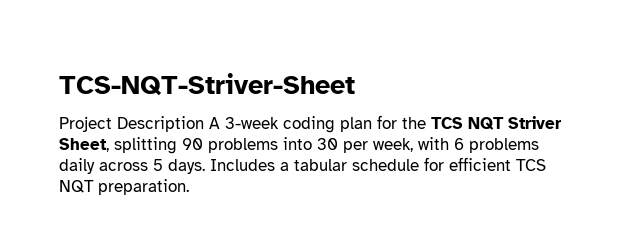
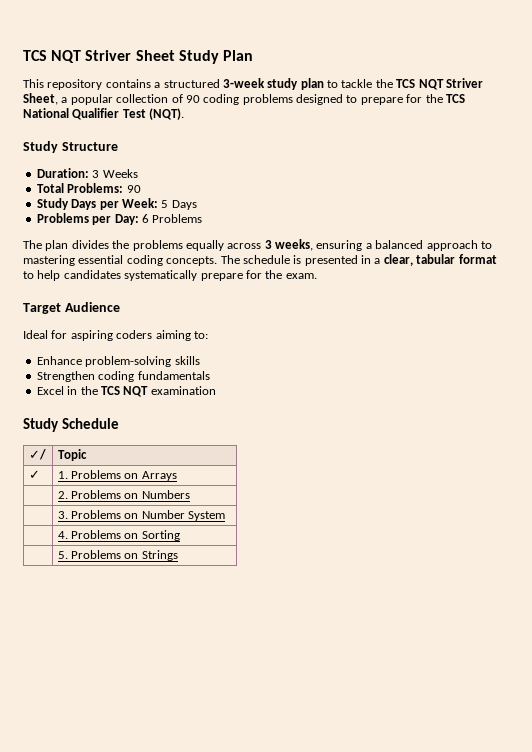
- TCS-NQT-Striver-Sheet
- Project Description A 3-week coding plan for the TCS NQT Striver Sheet, splitting 90 problems into 30 per week, with 6 problems daily across 5 days. Includes a tabular schedule for efficient TCS NQT preparation.
+ TCS NQT Striver Sheet Study Plan
+ This repository contains a structured 3-week study plan to tackle the TCS NQT Striver Sheet, a popular collection of 90 coding problems designed to prepare for the TCS National Qualifier Test (NQT).
+ Study Structure
+ Duration: 3 Weeks
+ Total Problems: 90
+ Study Days per Week: 5 Days
+ Problems per Day: 6 Problems
+ The plan divides the problems equally across 3 weeks, ensuring a balanced approach to mastering essential coding concepts. The schedule is presented in a clear, tabular format to help candidates systematically prepare for the exam.
+ Target Audience
+ Ideal for aspiring coders aiming to:
+ Enhance problem-solving skills
+ Strengthen coding fundamentals
+ Excel in the TCS NQT examination
+ Study Schedule
+ ✓/ | Topic
+ ✓ | 1. Problems on Arrays
+ | 2. Problems on Numbers
+ | 3. Problems on Number System
+ | 4. Problems on Sorting
+ | 5. Problems on Strings

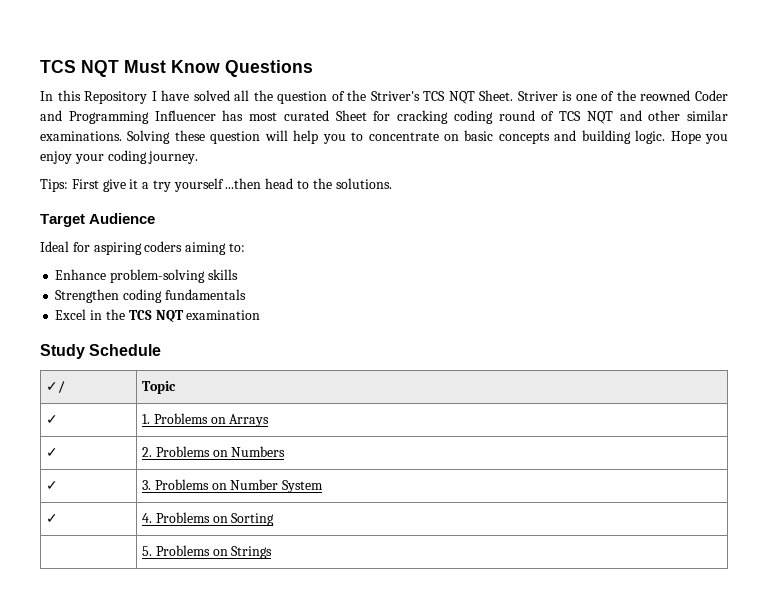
- TCS NQT Striver Sheet Study Plan
- This repository contains a structured 3-week study plan to tackle the TCS NQT Striver Sheet, a popular collection of 90 coding problems designed to prepare for the TCS National Qualifier Test (NQT).
- Study Structure
- Duration: 3 Weeks
- Total Problems: 90
- Study Days per Week: 5 Days
- Problems per Day: 6 Problems
- The plan divides the problems equally across 3 weeks, ensuring a balanced approach to mastering essential coding concepts. The schedule is presented in a clear, tabular format to help candidates systematically prepare for the exam.
+ TCS NQT Must Know Questions
+ In this Repository I have solved all the question of the Striver's TCS NQT Sheet. Striver is one of the reowned Coder and Programming Influencer has most curated Sheet for cracking coding round of TCS NQT and other similar examinations. Solving these question will help you to concentrate on basic concepts and building logic. Hope you enjoy your coding journey.
+ Tips: First give it a try yourself ...then head to the solutions.
- | 2. Problems on Numbers
+ ✓ | 2. Problems on Numbers
- | 3. Problems on Number System
+ ✓ | 3. Problems on Number System
- | 4. Problems on Sorting
+ ✓ | 4. Problems on Sorting

